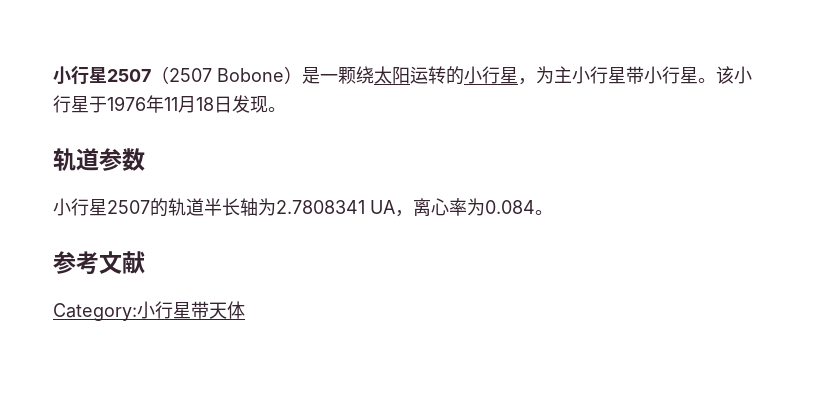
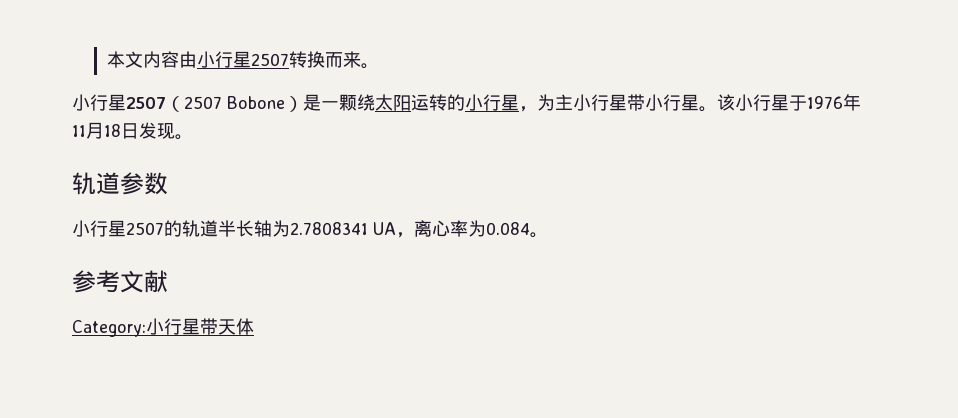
+ 本文内容由小行星2507转换而来。

